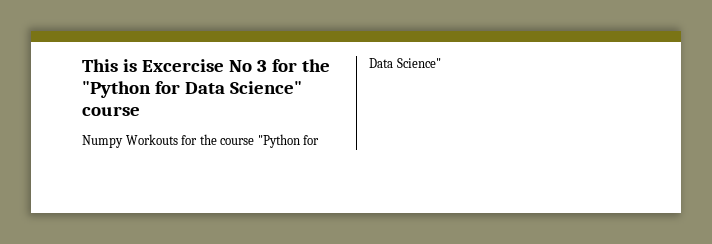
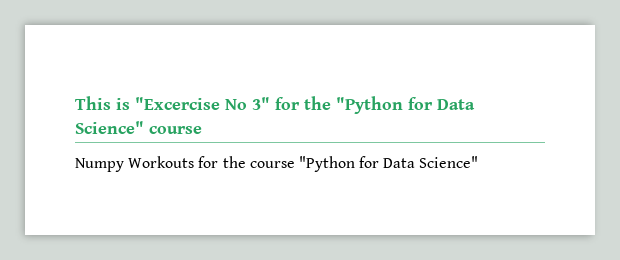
- This is Excercise No 3 for the "Python for Data Science" course
+ This is "Excercise No 3" for the "Python for Data Science" course

